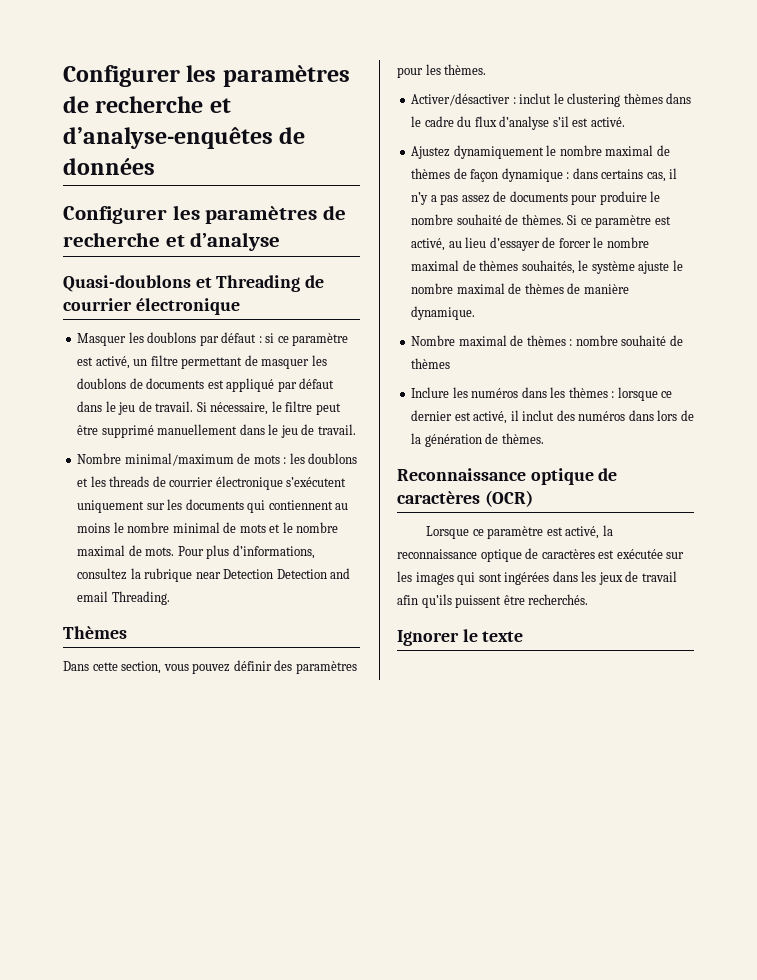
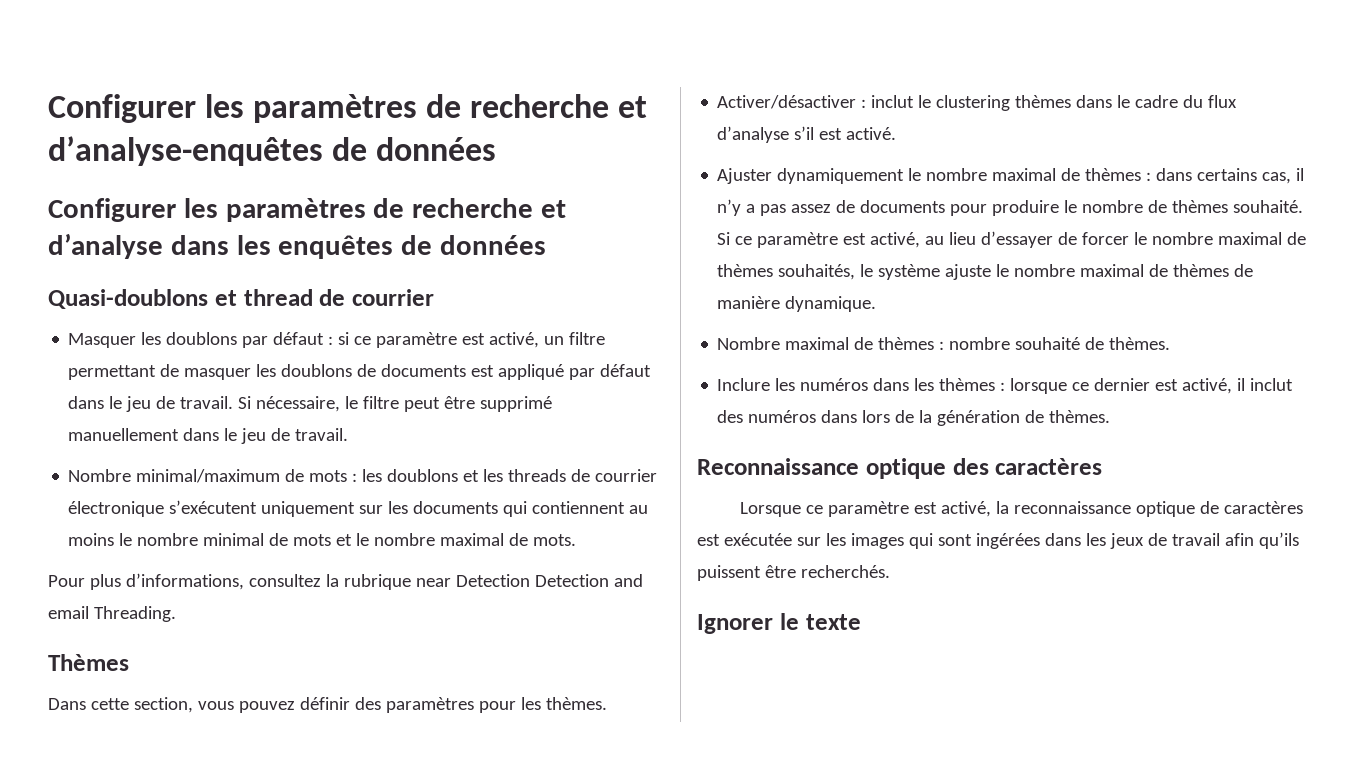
- Configurer les paramètres de recherche et d’analyse
+ Configurer les paramètres de recherche et d’analyse dans les enquêtes de données
- Quasi-doublons et Threading de courrier électronique
+ Quasi-doublons et thread de courrier
- Nombre minimal/maximum de mots : les doublons et les threads de courrier électronique s’exécutent uniquement sur les documents qui contiennent au moins le nombre minimal de mots et le nombre maximal de mots. Pour plus d’informations, consultez la rubrique near Detection Detection and email Threading.
+ Nombre minimal/maximum de mots : les doublons et les threads de courrier électronique s’exécutent uniquement sur les documents qui contiennent au moins le nombre minimal de mots et le nombre maximal de mots.
+ Pour plus d’informations, consultez la rubrique near Detection Detection and email Threading.
- Ajustez dynamiquement le nombre maximal de thèmes de façon dynamique : dans certains cas, il n’y a pas assez de documents pour produire le nombre souhaité de thèmes.
+ Ajuster dynamiquement le nombre maximal de thèmes : dans certains cas, il n’y a pas assez de documents pour produire le nombre de thèmes souhaité.
- Nombre maximal de thèmes : nombre souhaité de thèmes
+ Nombre maximal de thèmes : nombre souhaité de thèmes.
- Reconnaissance optique de caractères (OCR)
+ Reconnaissance optique des caractères

